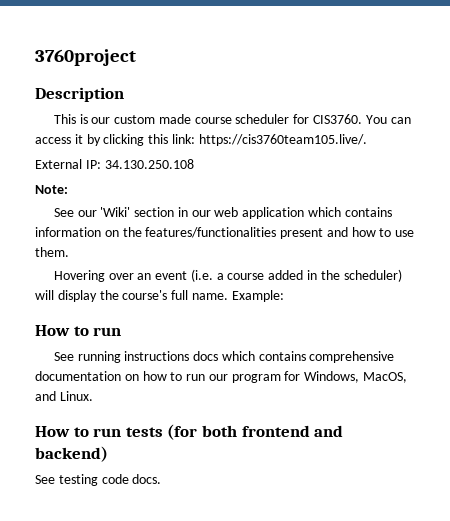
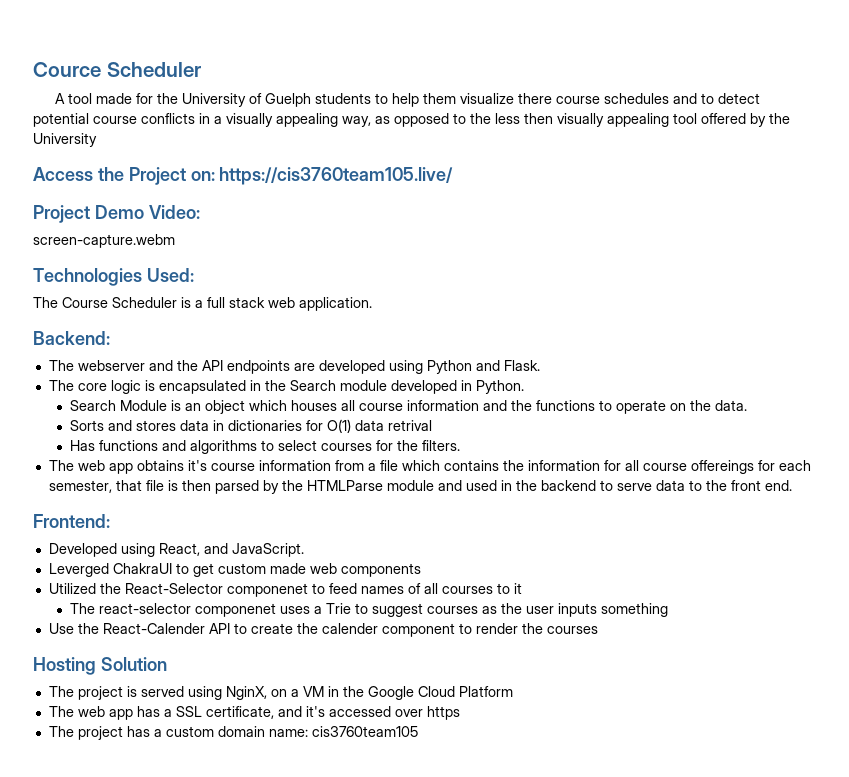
- 3760project
- Description
- This is our custom made course scheduler for CIS3760. You can access it by clicking this link: https://cis3760team105.live/.
- External IP: 34.130.250.108
- Note:
- See our 'Wiki' section in our web application which contains information on the features/functionalities present and how to use them.
- Hovering over an event (i.e. a course added in the scheduler) will display the course's full name. Example:
- How to run
- See running instructions docs which contains comprehensive documentation on how to run our program for Windows, MacOS, and Linux.
- How to run tests (for both frontend and backend)
- See testing code docs.
+ Cource Scheduler
+ A tool made for the University of Guelph students to help them visualize there course schedules and to detect potential course conflicts in a visually appealing way, as opposed to the less then visually appealing tool offered by the University
+ Access the Project on: https://cis3760team105.live/
+ Project Demo Video:
+ screen-capture.webm
+ Technologies Used:
+ The Course Scheduler is a full stack web application.
+ Backend:
+ The webserver and the API endpoints are developed using Python and Flask.
+ The core logic is encapsulated in the Search module developed in Python.
+ Search Module is an object which houses all course information and the functions to operate on the data.
+ Sorts and stores data in dictionaries for O(1) data retrival
+ Has functions and algorithms to select courses for the filters.
+ The web app obtains it's course information from a file which contains the information for all course offereings for each semester, that file is then parsed by the HTMLParse module and used in the backend to serve data to the front end.
+ Frontend:
+ Developed using React, and JavaScript.
+ Leverged ChakraUI to get custom made web components
+ Utilized the React-Selector componenet to feed names of all courses to it
+ The react-selector componenet uses a Trie to suggest courses as the user inputs something
+ Use the React-Calender API to create the calender component to render the courses
+ Hosting Solution
+ The project is served using NginX, on a VM in the Google Cloud Platform
+ The web app has a SSL certificate, and it's accessed over https
+ The project has a custom domain name: cis3760team105

